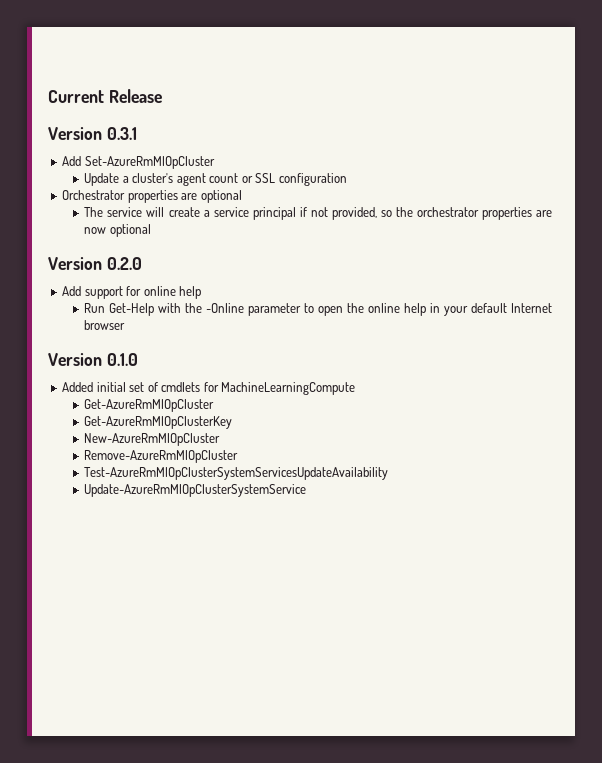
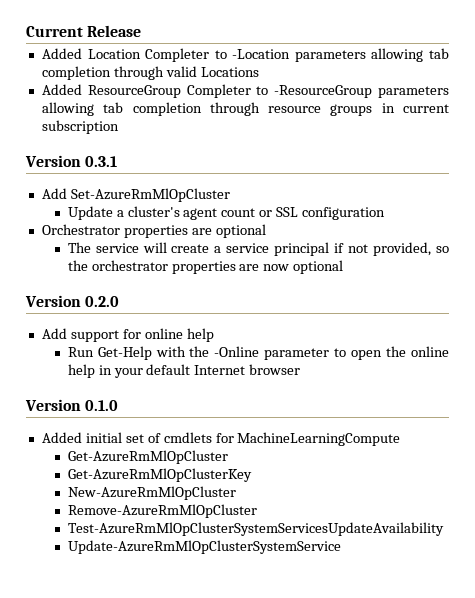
+ Added Location Completer to -Location parameters allowing tab completion through valid Locations
+ Added ResourceGroup Completer to -ResourceGroup parameters allowing tab completion through resource groups in current subscription

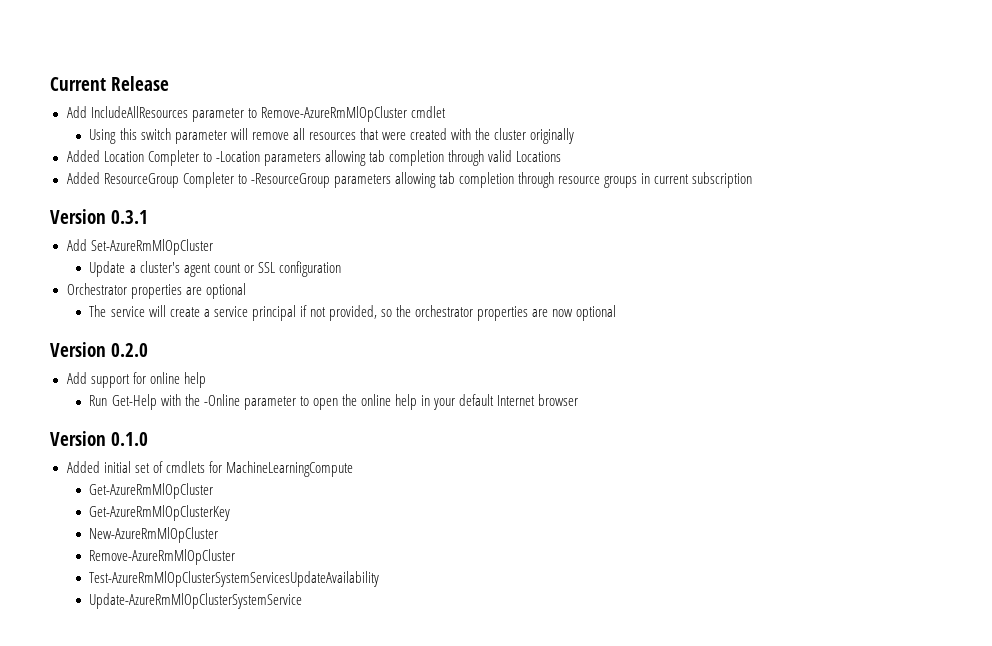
+ Add IncludeAllResources parameter to Remove-AzureRmMlOpCluster cmdlet
+ Using this switch parameter will remove all resources that were created with the cluster originally

